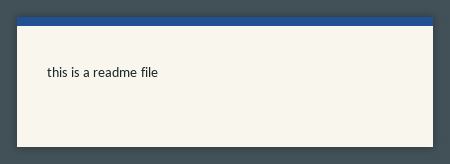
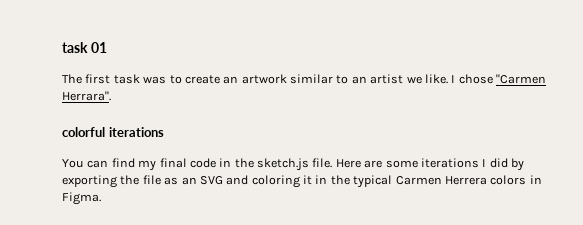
- this is a readme file
+ task 01
+ The first task was to create an artwork similar to an artist we like. I chose "Carmen Herrara".
+ colorful iterations
+ You can find my final code in the sketch.js file. Here are some iterations I did by exporting the file as an SVG and coloring it in the typical Carmen Herrera colors in Figma.

